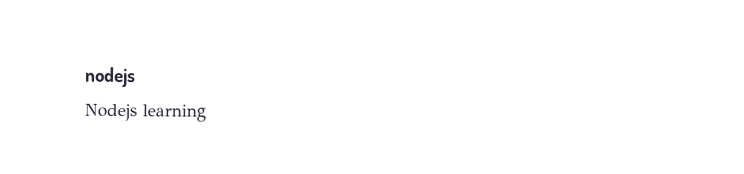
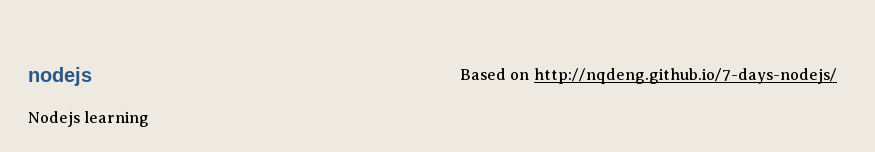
+ Based on http://nqdeng.github.io/7-days-nodejs/

